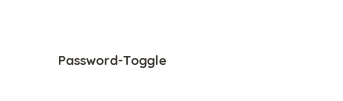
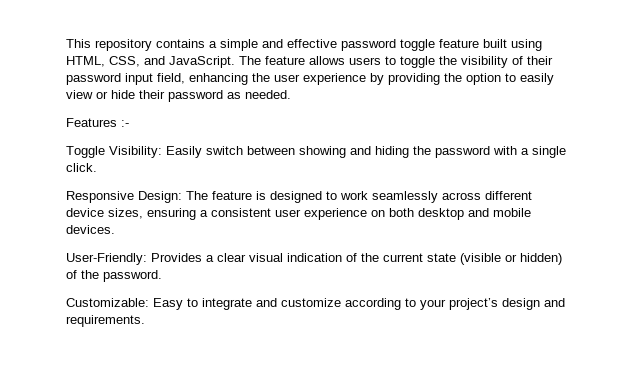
- Password-Toggle
+ This repository contains a simple and effective password toggle feature built using HTML, CSS, and JavaScript. The feature allows users to toggle the visibility of their password input field, enhancing the user experience by providing the option to easily view or hide their password as needed.
+ Features :-
+ Toggle Visibility: Easily switch between showing and hiding the password with a single click.
+ Responsive Design: The feature is designed to work seamlessly across different device sizes, ensuring a consistent user experience on both desktop and mobile devices.
+ User-Friendly: Provides a clear visual indication of the current state (visible or hidden) of the password.
+ Customizable: Easy to integrate and customize according to your project’s design and requirements.

